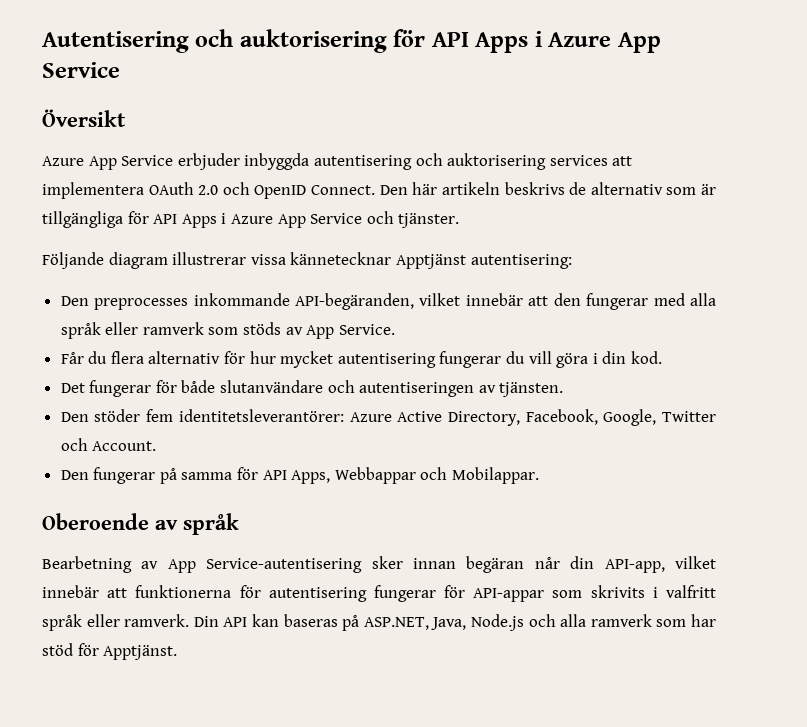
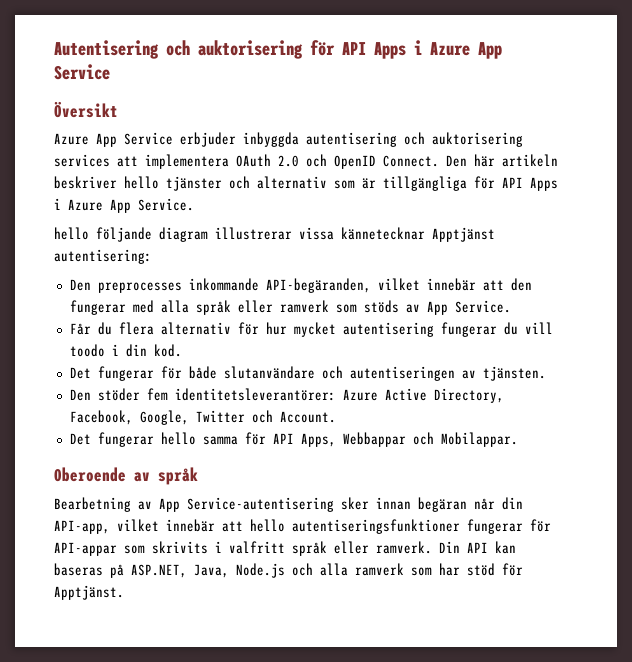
- Den här artikeln beskrivs de alternativ som är tillgängliga för API Apps i Azure App Service och tjänster.
- Följande diagram illustrerar vissa kännetecknar Apptjänst autentisering:
+ Den här artikeln beskriver hello tjänster och alternativ som är tillgängliga för API Apps i Azure App Service.
+ hello följande diagram illustrerar vissa kännetecknar Apptjänst autentisering:
- Får du flera alternativ för hur mycket autentisering fungerar du vill göra i din kod.
+ Får du flera alternativ för hur mycket autentisering fungerar du vill toodo i din kod.
- Den fungerar på samma för API Apps, Webbappar och Mobilappar.
+ Det fungerar hello samma för API Apps, Webbappar och Mobilappar.
- Bearbetning av App Service-autentisering sker innan begäran når din API-app, vilket innebär att funktionerna för autentisering fungerar för API-appar som skrivits i valfritt språk eller ramverk.
+ Bearbetning av App Service-autentisering sker innan begäran når din API-app, vilket innebär att hello autentiseringsfunktioner fungerar för API-appar som skrivits i valfritt språk eller ramverk.

